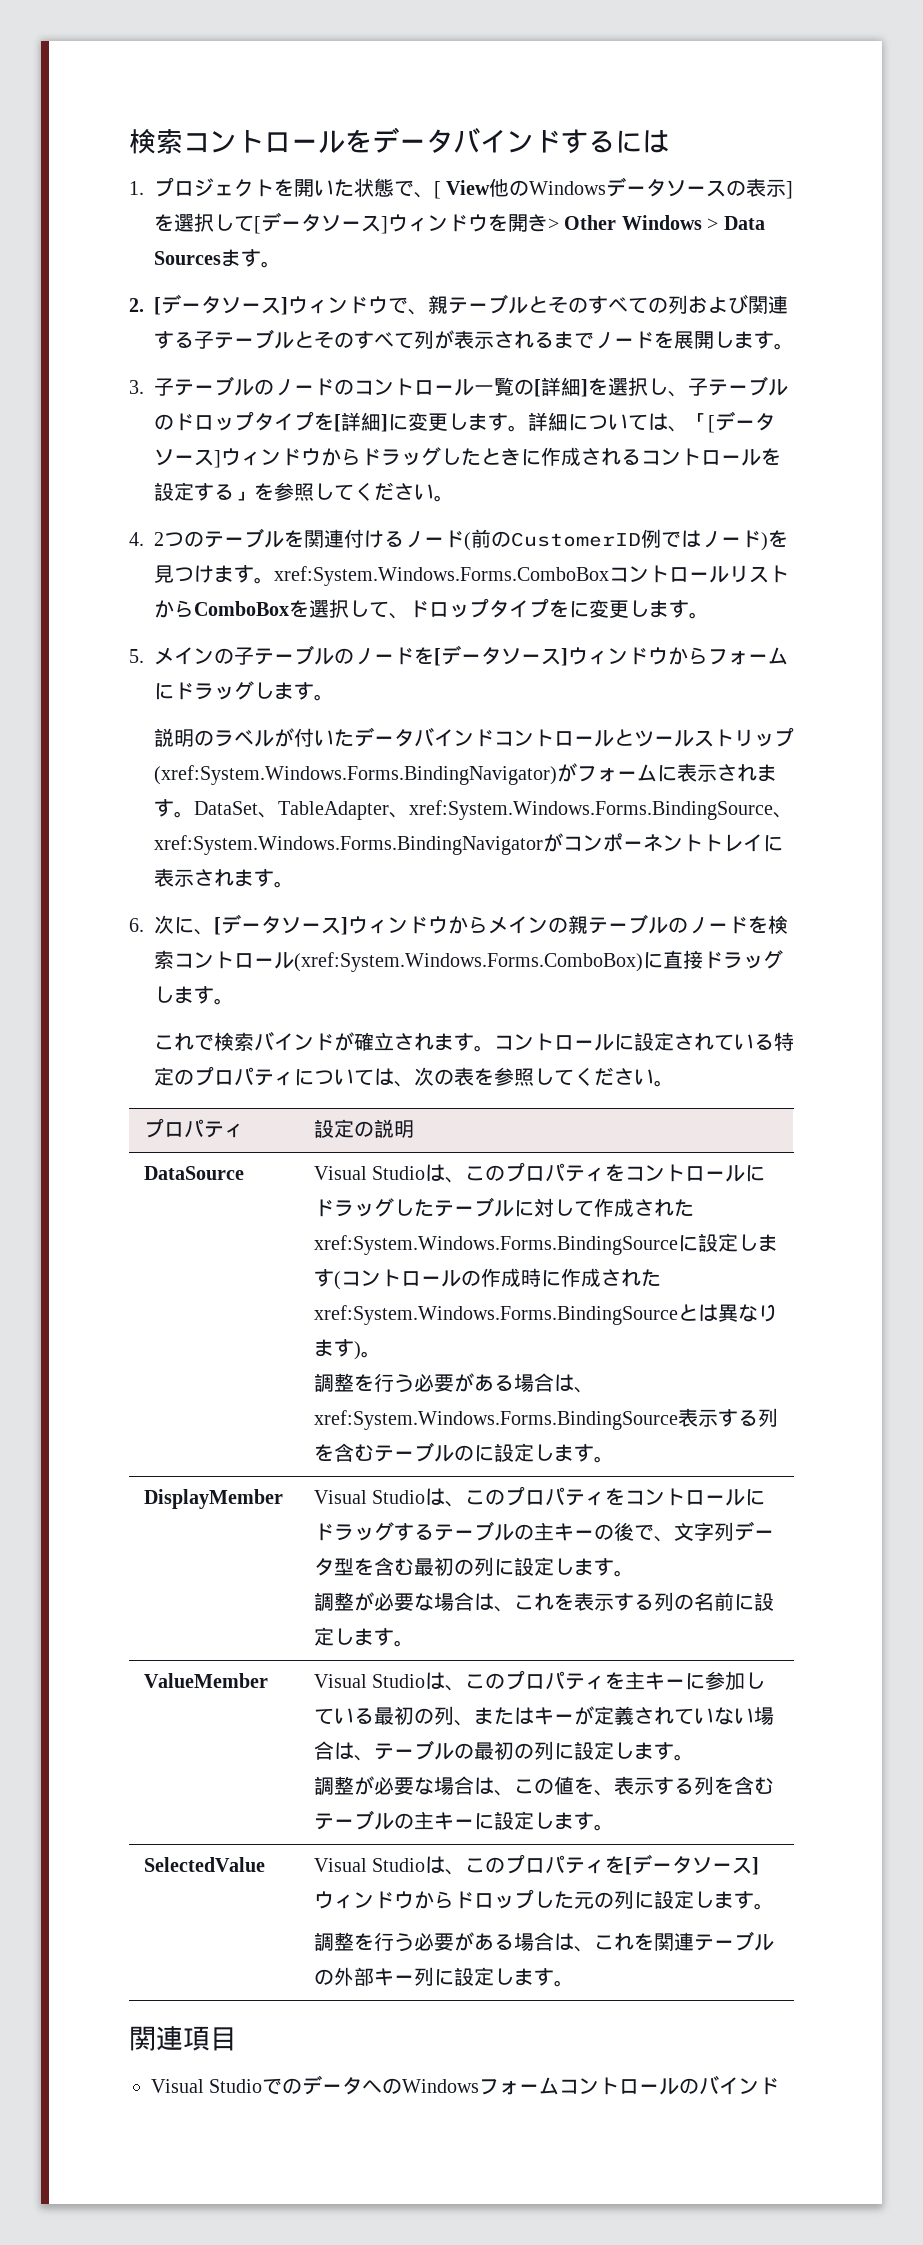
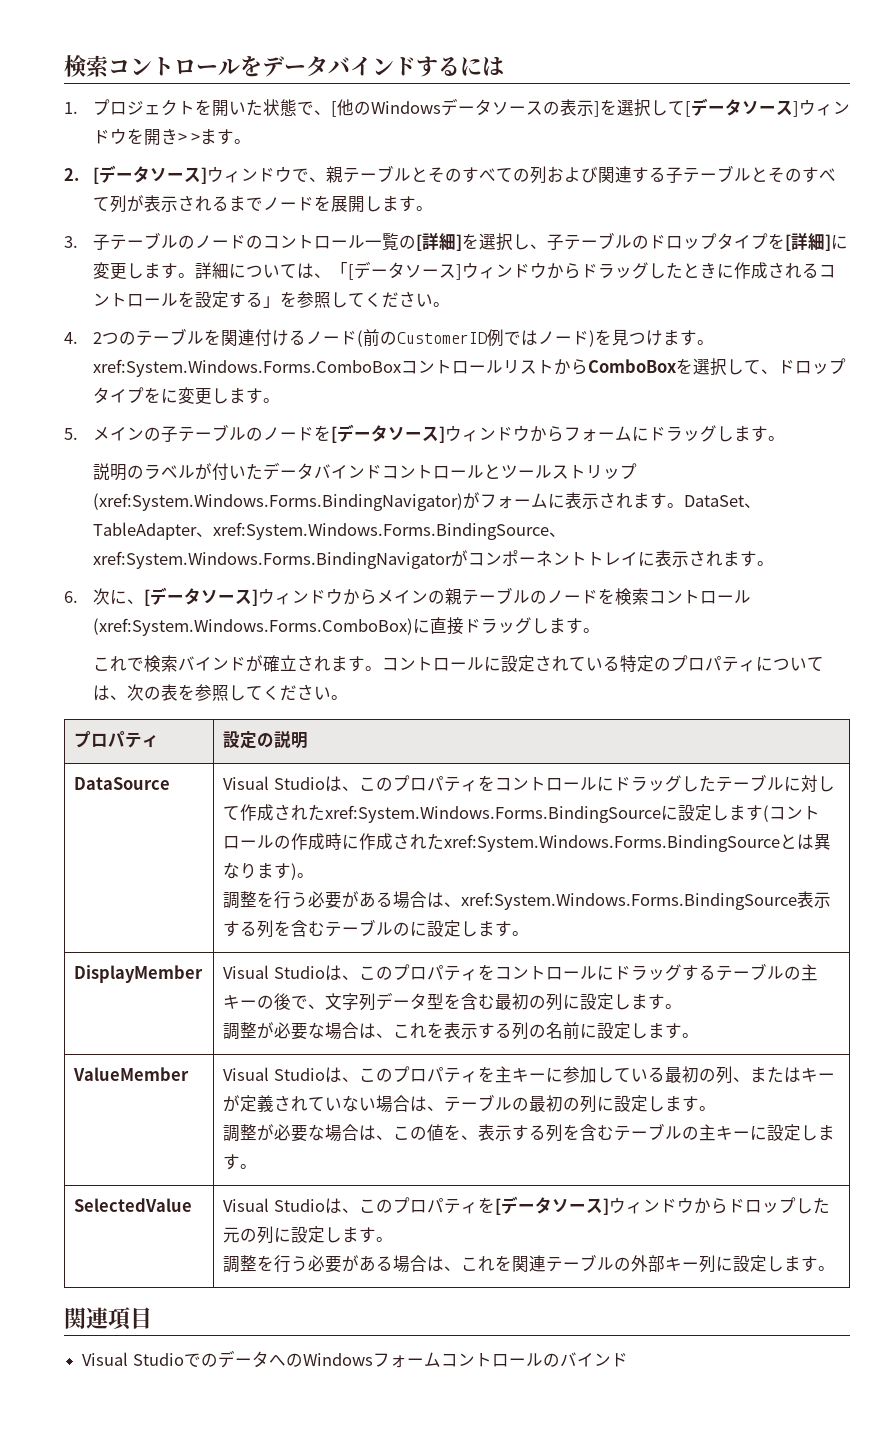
- 1.プロジェクトを開いた状態で、[ View他のWindowsデータソースの表示]を選択して[データソース]ウィンドウを開き> Other Windows > Data Sourcesます。
+ 1.プロジェクトを開いた状態で、[他のWindowsデータソースの表示]を選択して[データソース]ウィンドウを開き> >ます。

